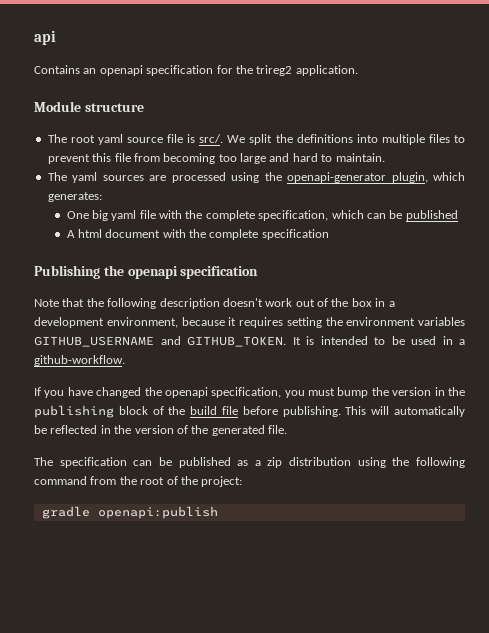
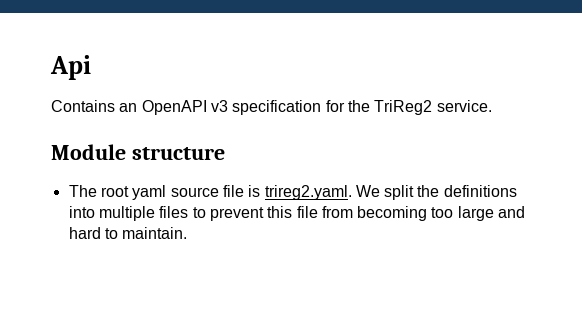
- api
+ Api
- Contains an openapi specification for the trireg2 application.
+ Contains an OpenAPI v3 specification for the TriReg2 service.
- The root yaml source file is src/. We split the definitions into multiple files to prevent this file from becoming too large and hard to maintain.
+ The root yaml source file is trireg2.yaml. We split the definitions into multiple files to prevent this file from becoming too large and hard to maintain.
- The yaml sources are processed using the openapi-generator plugin, which generates:
- One big yaml file with the complete specification, which can be published
- A html document with the complete specification
- Publishing the openapi specification
- Note that the following description doesn't work out of the box in a development environment, because it requires setting the environment variables GITHUB_USERNAME and GITHUB_TOKEN. It is intended to be used in a github-workflow.
- If you have changed the openapi specification, you must bump the version in the publishing block of the build file before publishing. This will automatically be reflected in the version of the generated file.
- The specification can be published as a zip distribution using the following command from the root of the project:
- gradle openapi:publish

